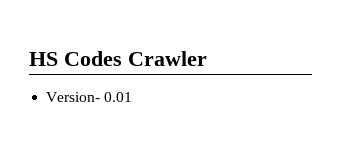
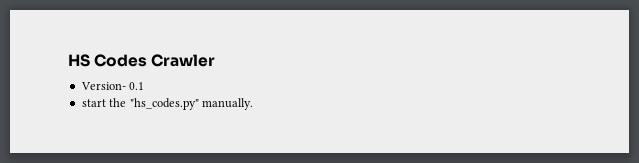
- Version- 0.01
+ Version- 0.1
+ start the "hs_codes.py" manually.

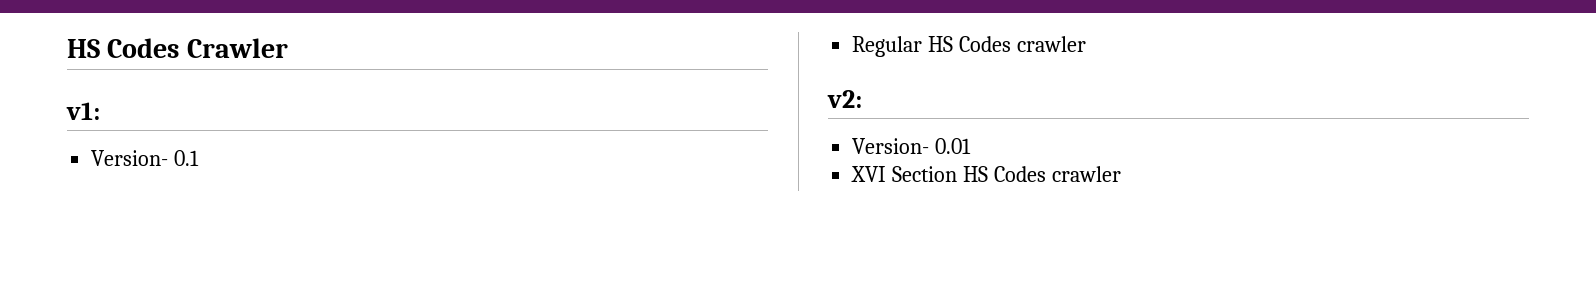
+ v1:
- start the "hs_codes.py" manually.
+ Regular HS Codes crawler
+ v2:
+ Version- 0.01
+ XVI Section HS Codes crawler

